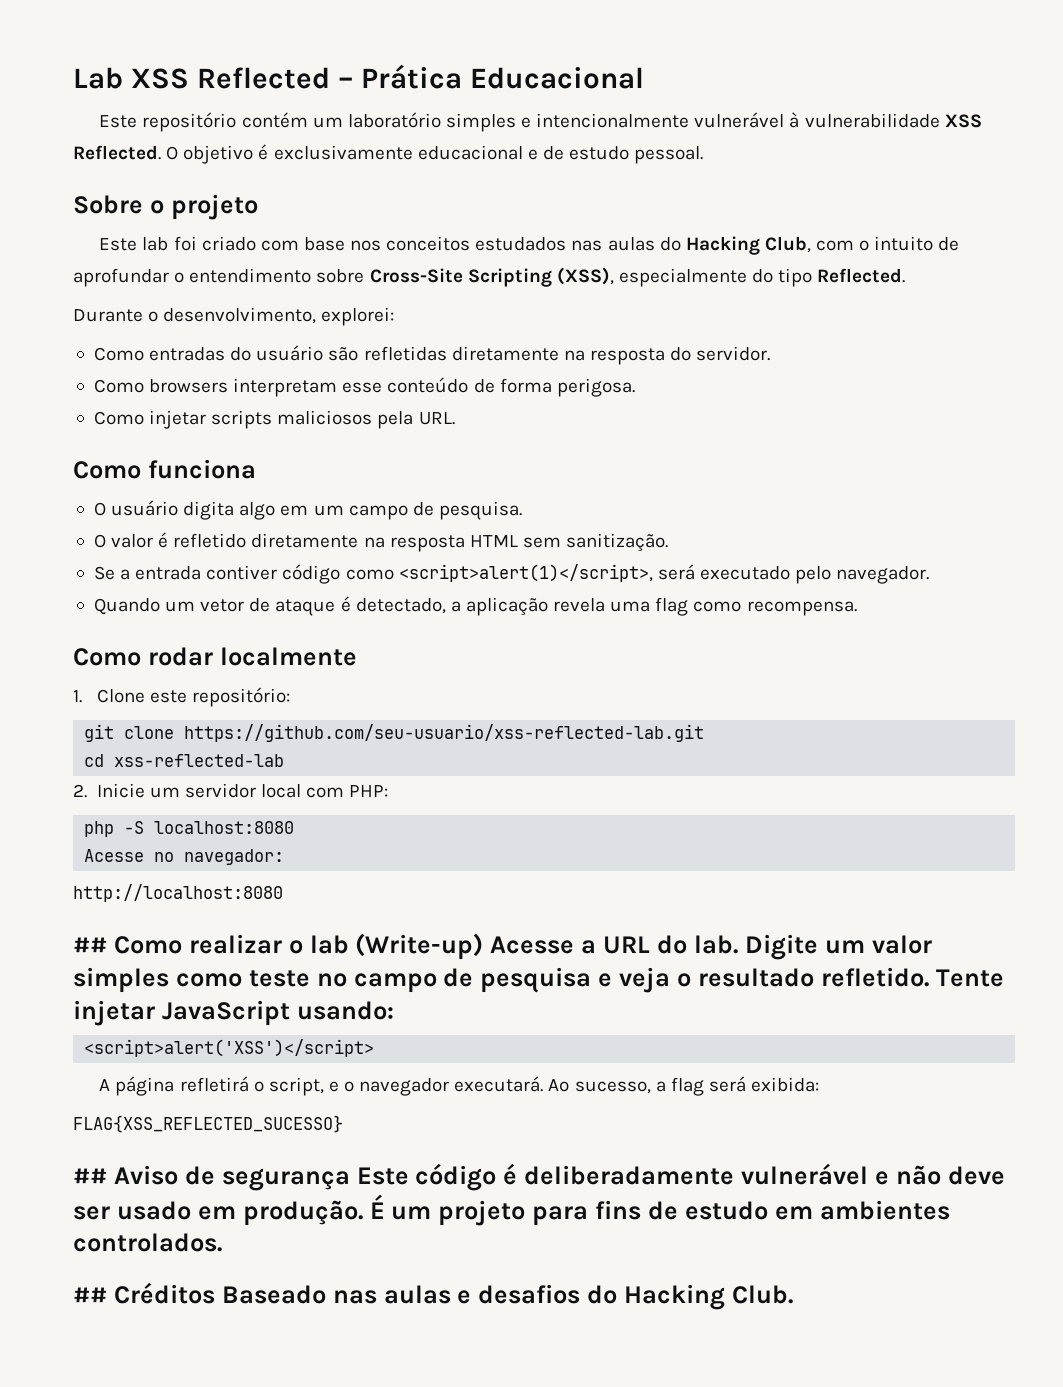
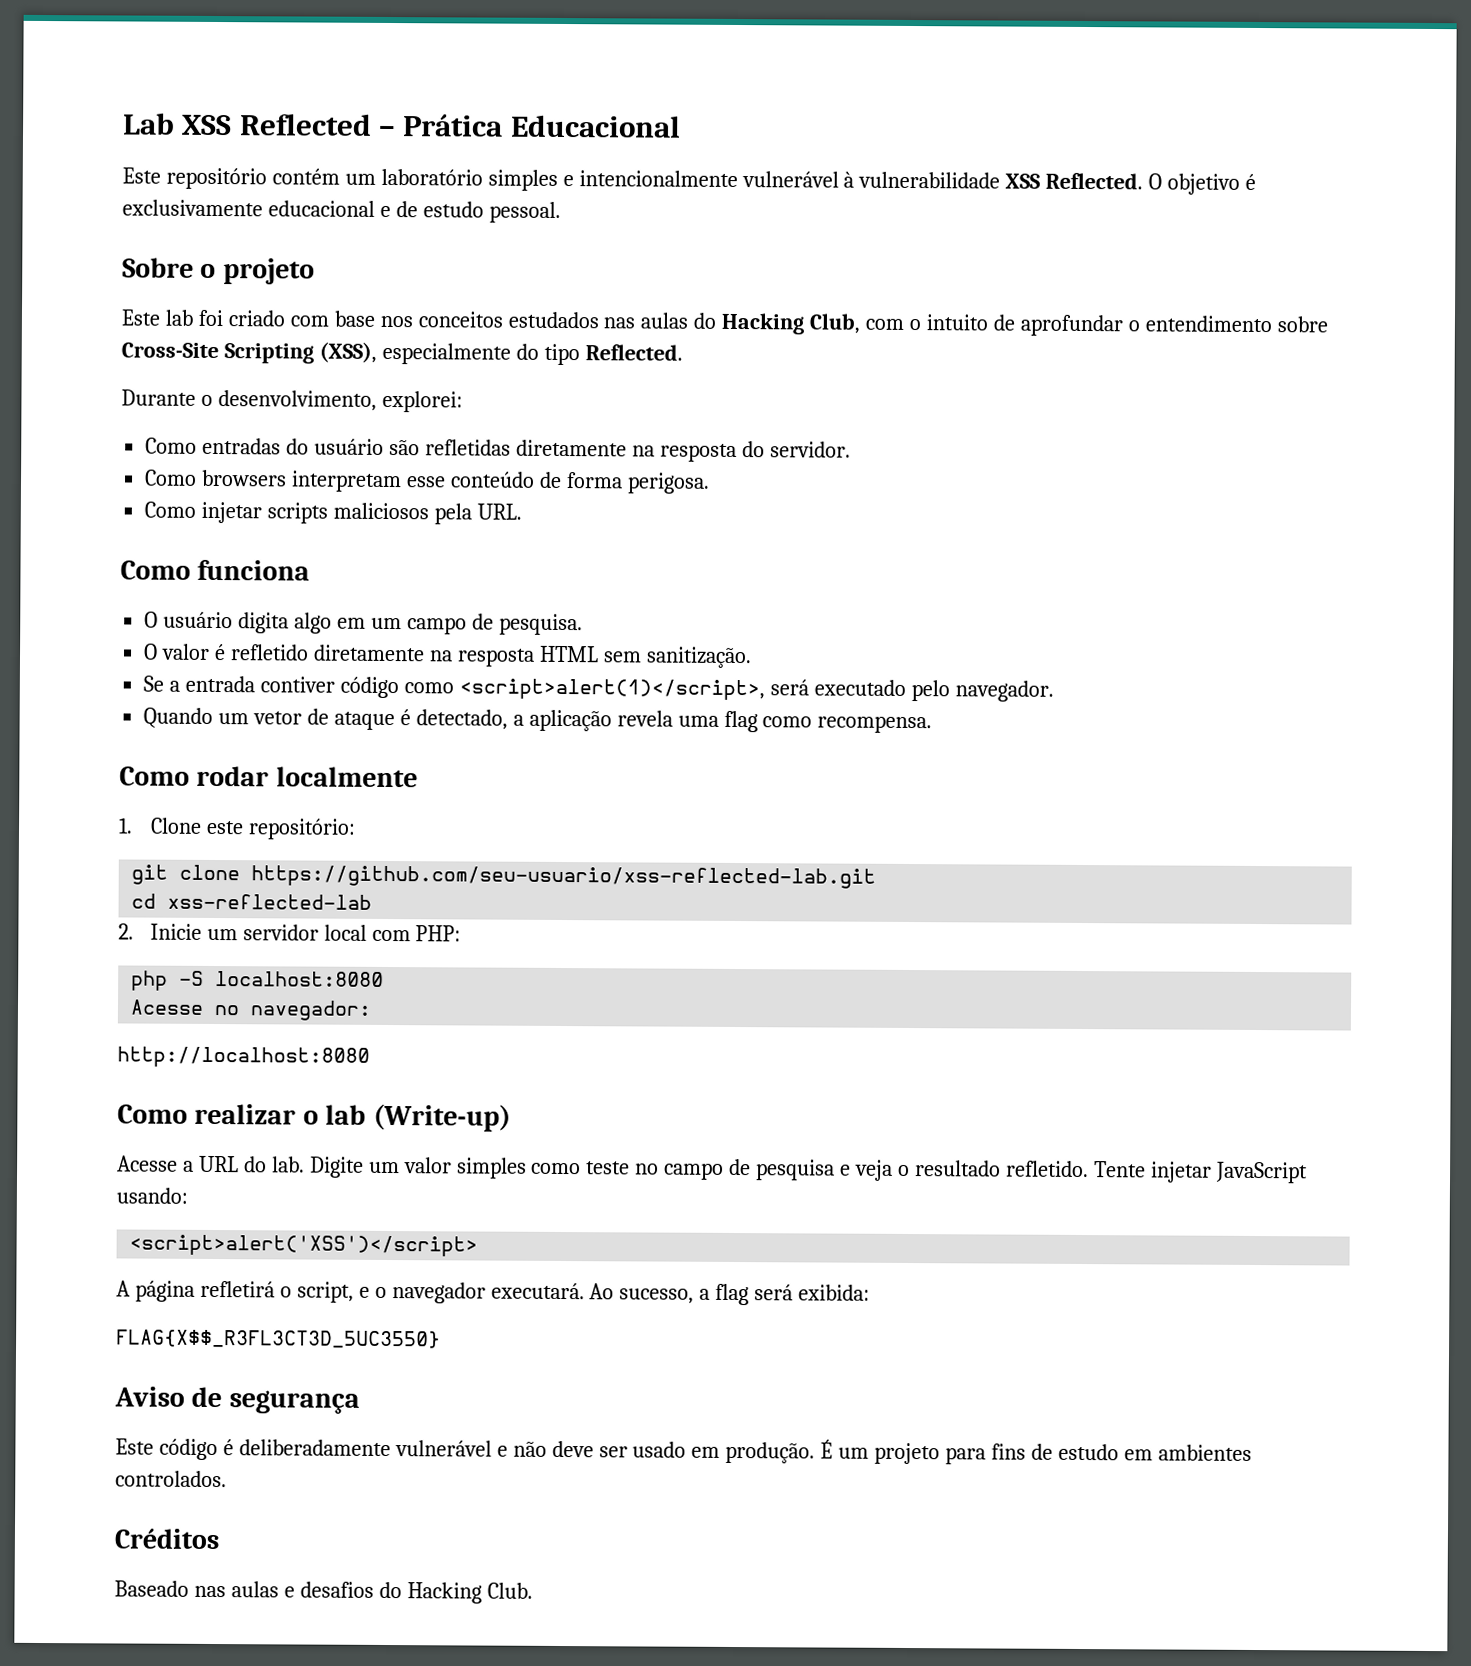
- ## Como realizar o lab (Write-up) Acesse a URL do lab.
+ Como realizar o lab (Write-up)
+ Acesse a URL do lab.
- FLAG{XSS_REFLECTED_SUCESSO}
- ## Aviso de segurança Este código é deliberadamente vulnerável e não deve ser usado em produção.
+ FLAG{X$$_R3FL3CT3D_5UC3550}
+ Aviso de segurança
+ Este código é deliberadamente vulnerável e não deve ser usado em produção.
- ## Créditos Baseado nas aulas e desafios do Hacking Club.
+ Créditos
+ Baseado nas aulas e desafios do Hacking Club.

